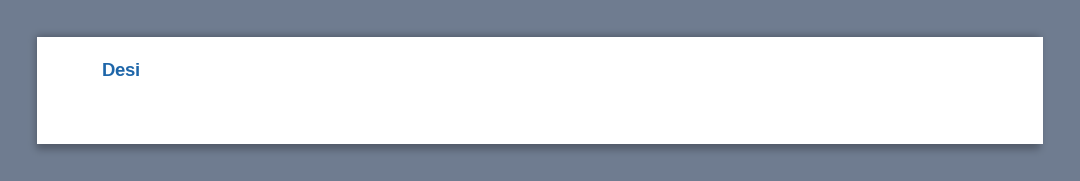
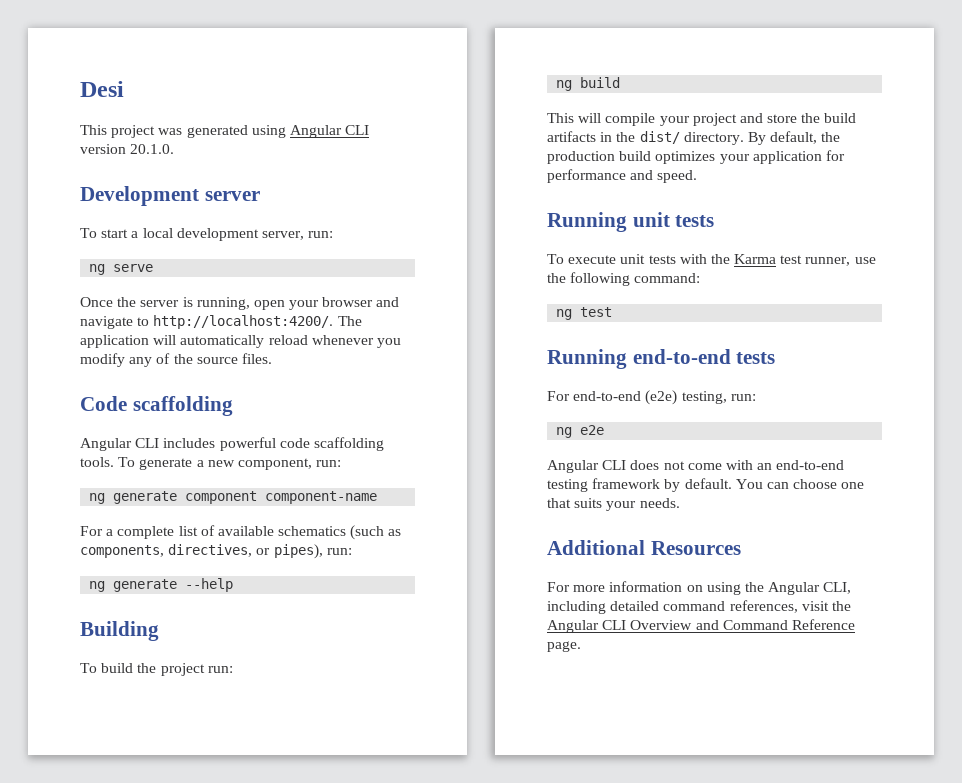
+ This project was generated using Angular CLI version 20.1.0.
+ Development server
+ To start a local development server, run:
+ ng serve
+ Once the server is running, open your browser and navigate to http://localhost:4200/. The application will automatically reload whenever you modify any of the source files.
+ Code scaffolding
+ Angular CLI includes powerful code scaffolding tools. To generate a new component, run:
+ ng generate component component-name
+ For a complete list of available schematics (such as components, directives, or pipes), run:
+ ng generate --help
+ Building
+ To build the project run:
+ ng build
+ This will compile your project and store the build artifacts in the dist/ directory. By default, the production build optimizes your application for performance and speed.
+ Running unit tests
+ To execute unit tests with the Karma test runner, use the following command:
+ ng test
+ Running end-to-end tests
+ For end-to-end (e2e) testing, run:
+ ng e2e
+ Angular CLI does not come with an end-to-end testing framework by default. You can choose one that suits your needs.
+ Additional Resources
+ For more information on using the Angular CLI, including detailed command references, visit the Angular CLI Overview and Command Reference page.

